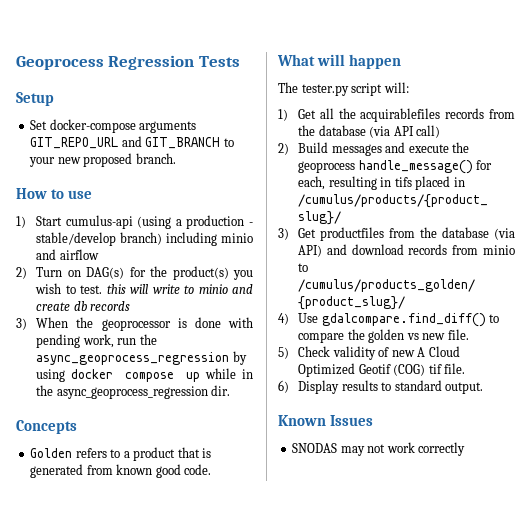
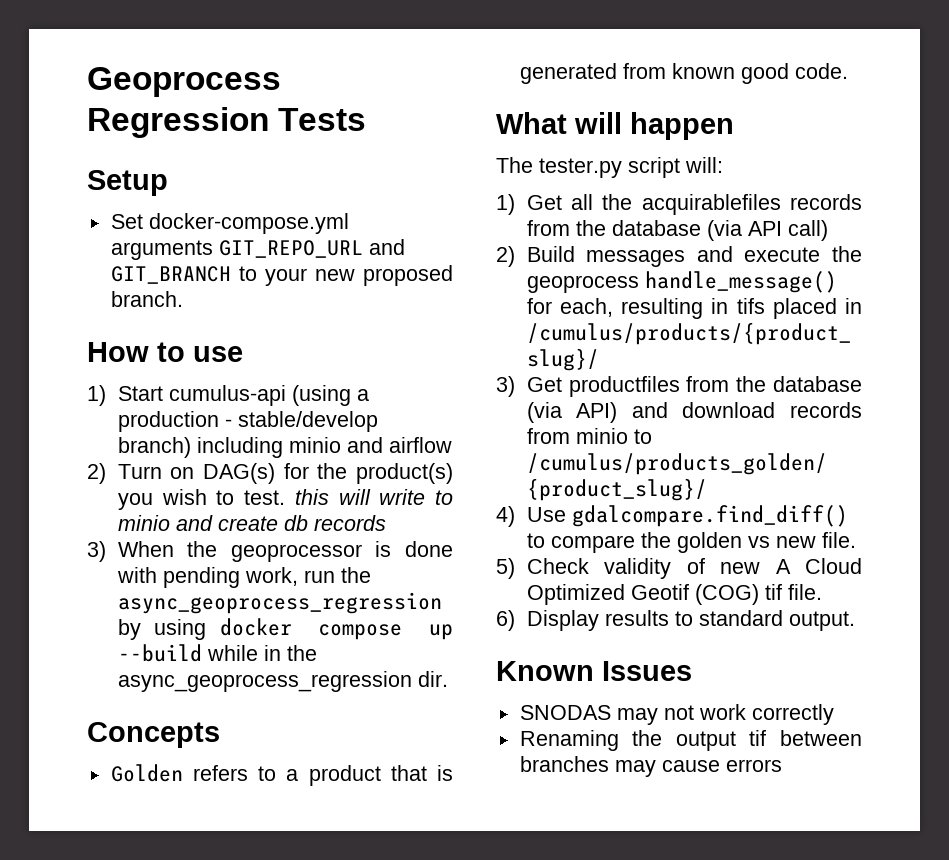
- Set docker-compose arguments GIT_REPO_URL and GIT_BRANCH to your new proposed branch.
+ Set docker-compose.yml arguments GIT_REPO_URL and GIT_BRANCH to your new proposed branch.
- 3) When the geoprocessor is done with pending work, run the async_geoprocess_regression by using docker compose up while in the async_geoprocess_regression dir.
+ 3) When the geoprocessor is done with pending work, run the async_geoprocess_regression by using docker compose up --build while in the async_geoprocess_regression dir.
+ Renaming the output tif between branches may cause errors

